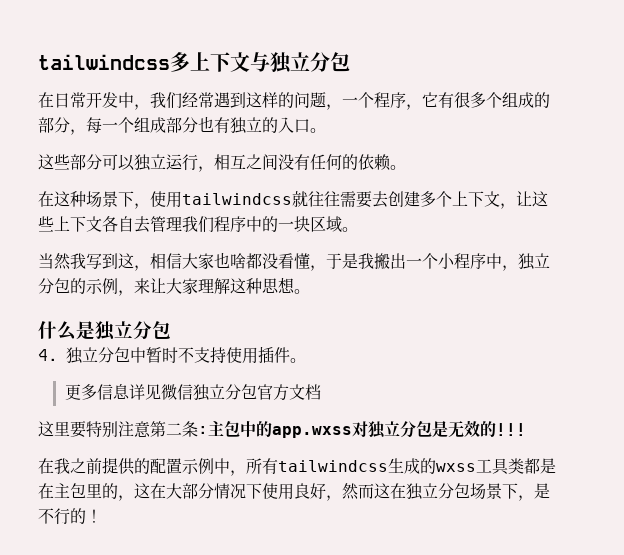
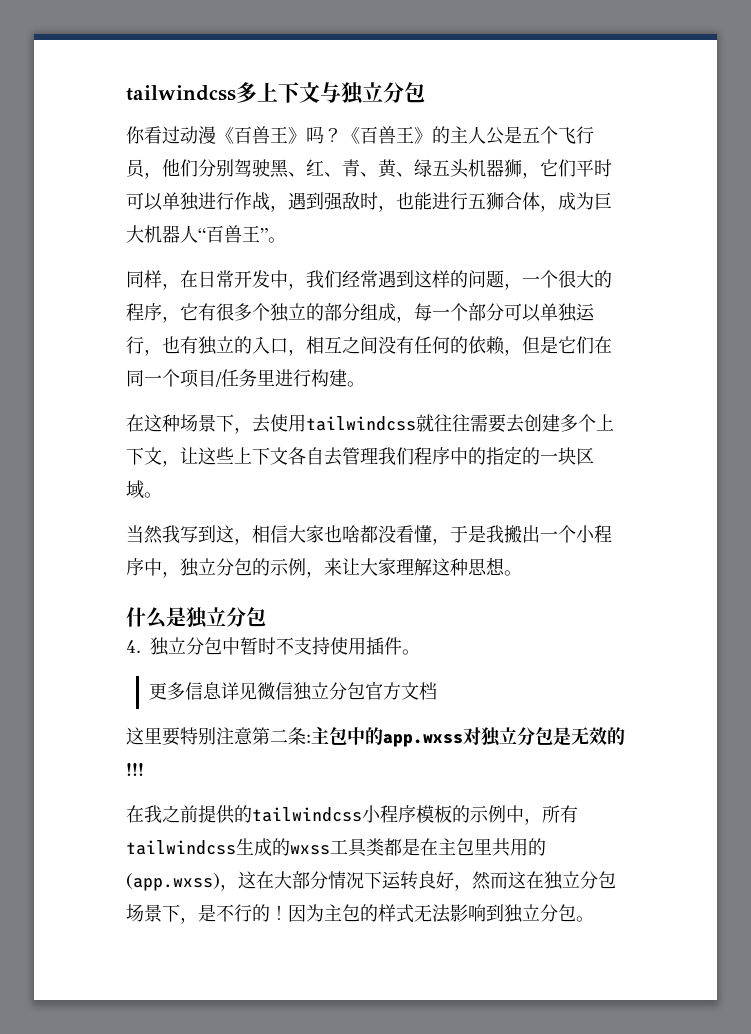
- 在日常开发中，我们经常遇到这样的问题，一个程序，它有很多个组成的部分，每一个组成部分也有独立的入口。
- 这些部分可以独立运行，相互之间没有任何的依赖。
+ 你看过动漫《百兽王》吗？《百兽王》的主人公是五个飞行员，他们分别驾驶黑、红、青、黄、绿五头机器狮，它们平时可以单独进行作战，遇到强敌时，也能进行五狮合体，成为巨大机器人“百兽王”。
+ 同样，在日常开发中，我们经常遇到这样的问题，一个很大的程序，它有很多个独立的部分组成，每一个部分可以单独运行，也有独立的入口，相互之间没有任何的依赖，但是它们在同一个项目/任务里进行构建。
- 在这种场景下，使用tailwindcss就往往需要去创建多个上下文，让这些上下文各自去管理我们程序中的一块区域。
+ 在这种场景下，去使用tailwindcss就往往需要去创建多个上下文，让这些上下文各自去管理我们程序中的指定的一块区域。
- 在我之前提供的配置示例中，所有tailwindcss生成的wxss工具类都是在主包里的，这在大部分情况下使用良好，然而这在独立分包场景下，是不行的！
+ 在我之前提供的tailwindcss小程序模板的示例中，所有tailwindcss生成的wxss工具类都是在主包里共用的(app.wxss)，这在大部分情况下运转良好，然而这在独立分包场景下，是不行的！
+ 因为主包的样式无法影响到独立分包。

